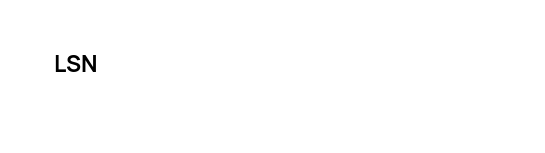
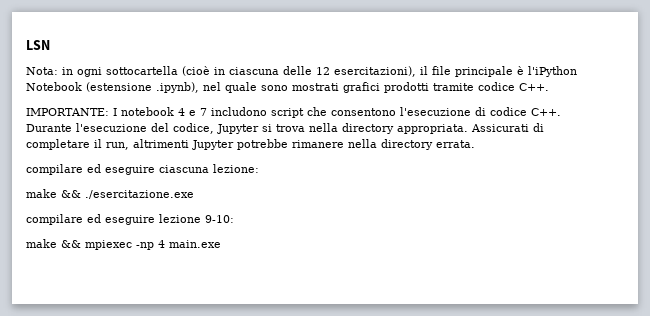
+ Nota: in ogni sottocartella (cioè in ciascuna delle 12 esercitazioni), il file principale è l'iPython Notebook (estensione .ipynb), nel quale sono mostrati grafici prodotti tramite codice C++.
+ IMPORTANTE: I notebook 4 e 7 includono script che consentono l'esecuzione di codice C++. Durante l'esecuzione del codice, Jupyter si trova nella directory appropriata. Assicurati di completare il run, altrimenti Jupyter potrebbe rimanere nella directory errata.
+ compilare ed eseguire ciascuna lezione:
+ make && ./esercitazione.exe
+ compilare ed eseguire lezione 9-10:
+ make && mpiexec -np 4 main.exe

